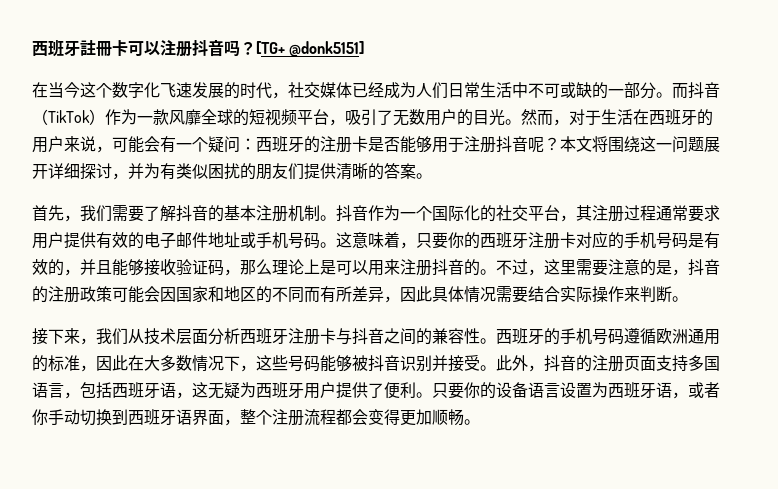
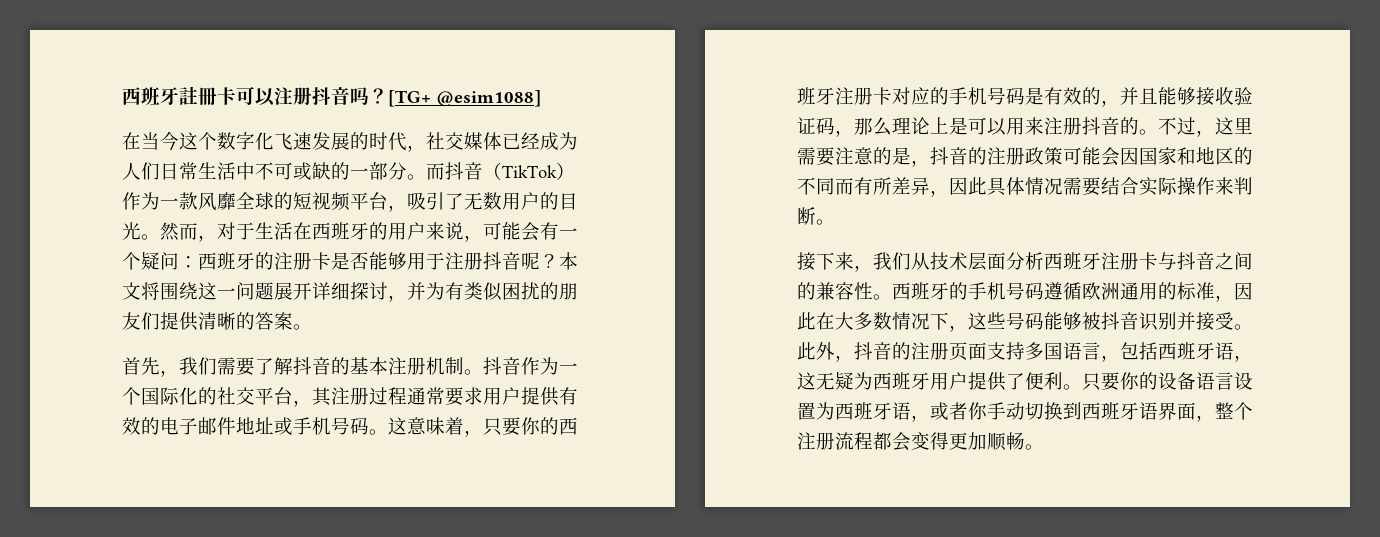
- [TG+ @donk5151]
+ [TG+ @esim1088]

